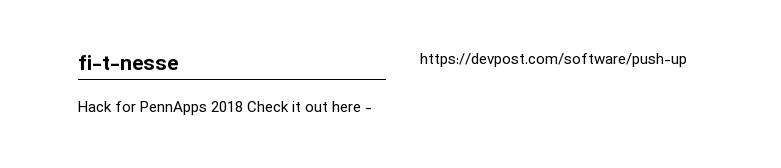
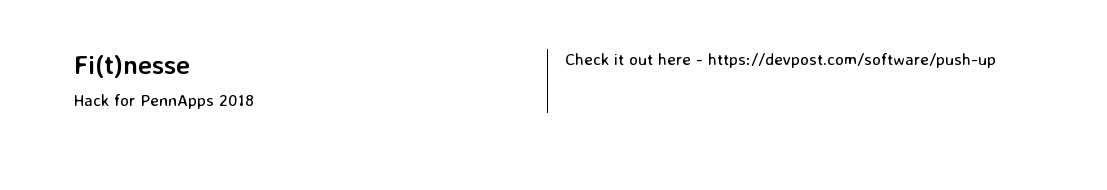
- fi-t-nesse
+ Fi(t)nesse
- Hack for PennApps 2018 Check it out here - https://devpost.com/software/push-up
+ Hack for PennApps 2018
+ Check it out here - https://devpost.com/software/push-up

